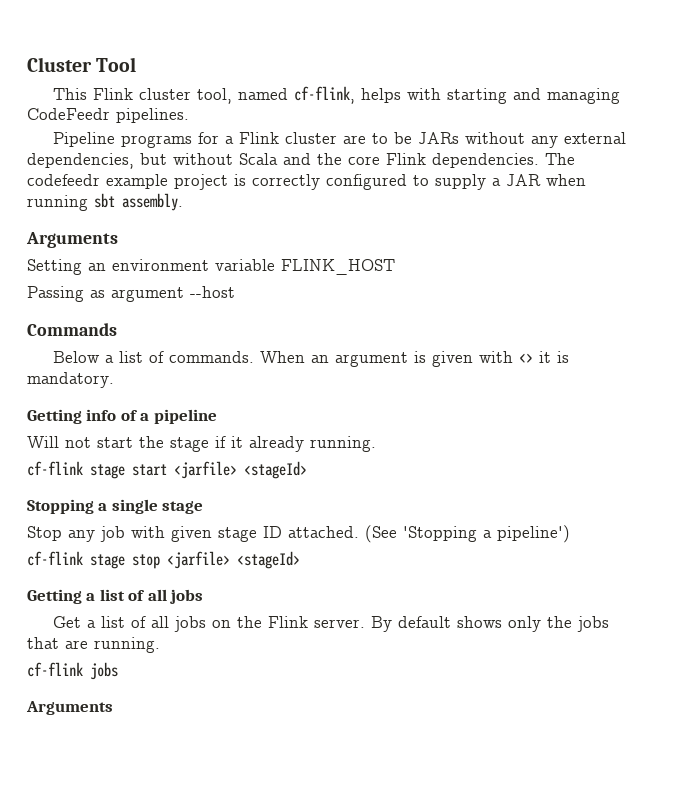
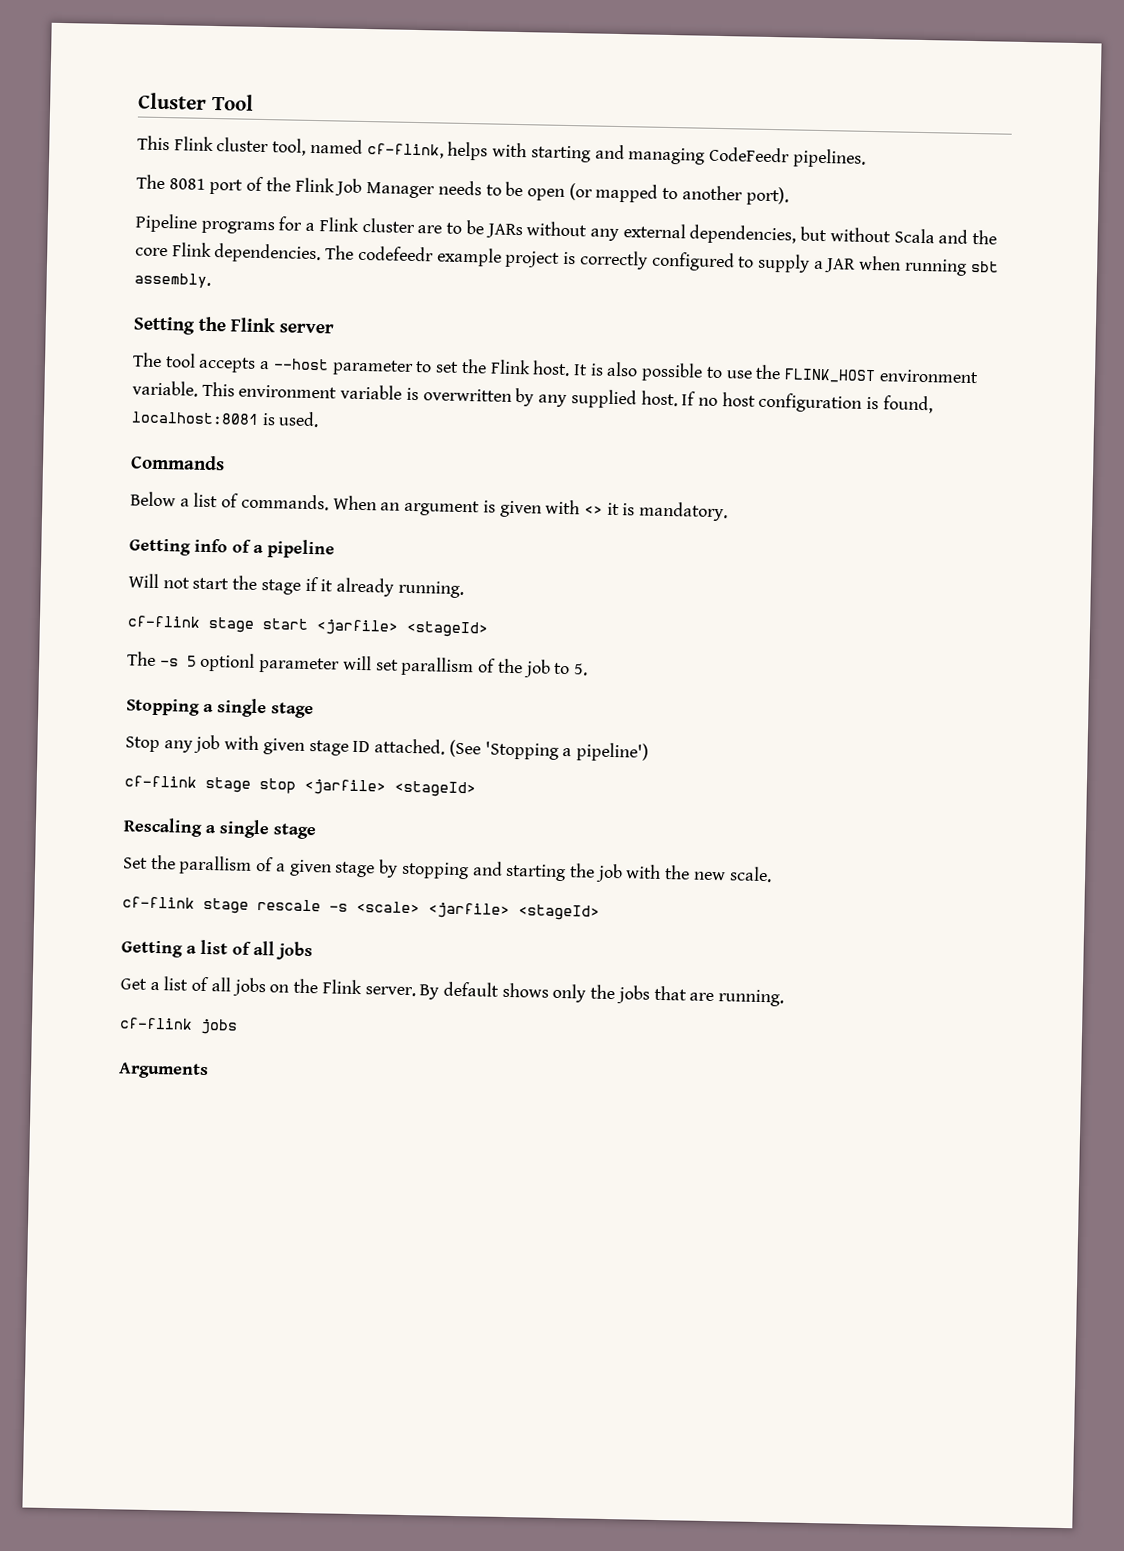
+ The 8081 port of the Flink Job Manager needs to be open (or mapped to another port).
  The codefeedr example project is correctly configured to supply a JAR when running sbt assembly.
- Arguments
- Setting an environment variable FLINK_HOST
- Passing as argument --host
+ Setting the Flink server
+ The tool accepts a --host parameter to set the Flink host. It is also possible to use the FLINK_HOST environment variable. This environment variable is overwritten by any supplied host. If no host configuration is found, localhost:8081 is used.
+ The -s 5 optionl parameter will set parallism of the job to 5.
+ Rescaling a single stage
+ Set the parallism of a given stage by stopping and starting the job with the new scale.
+ cf-flink stage rescale -s <scale> <jarfile> <stageId>

